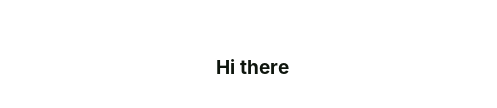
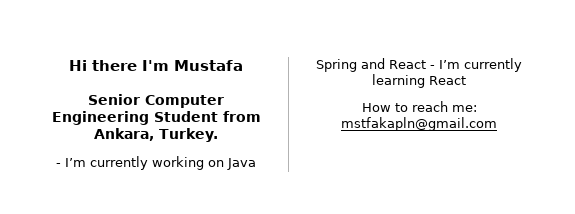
- Hi there
+ Hi there I'm Mustafa
+ Senior Computer Engineering Student from Ankara, Turkey.
+ - I’m currently working on Java Spring and React - I’m currently learning React
+ How to reach me: mstfakapln@gmail.com

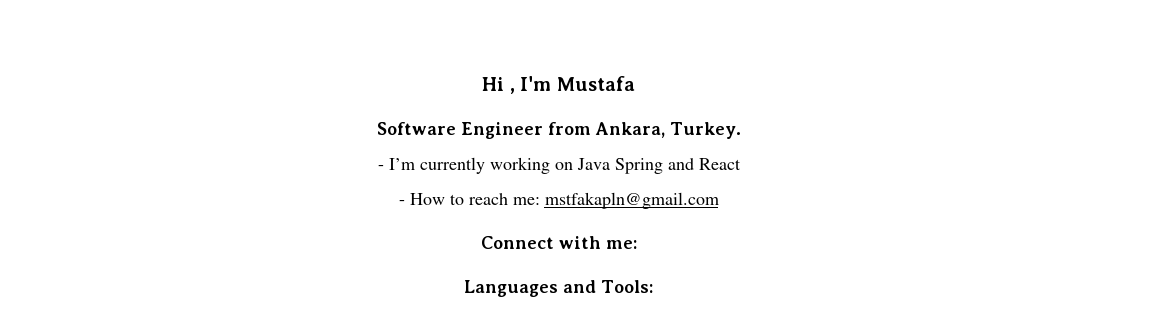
- Hi there I'm Mustafa
+ Hi , I'm Mustafa
- Senior Computer Engineering Student from Ankara, Turkey.
+ Software Engineer from Ankara, Turkey.
- - I’m currently working on Java Spring and React - I’m currently learning React
- How to reach me: mstfakapln@gmail.com
+ - I’m currently working on Java Spring and React
+ - How to reach me: mstfakapln@gmail.com
+ Connect with me:
+ Languages and Tools:

